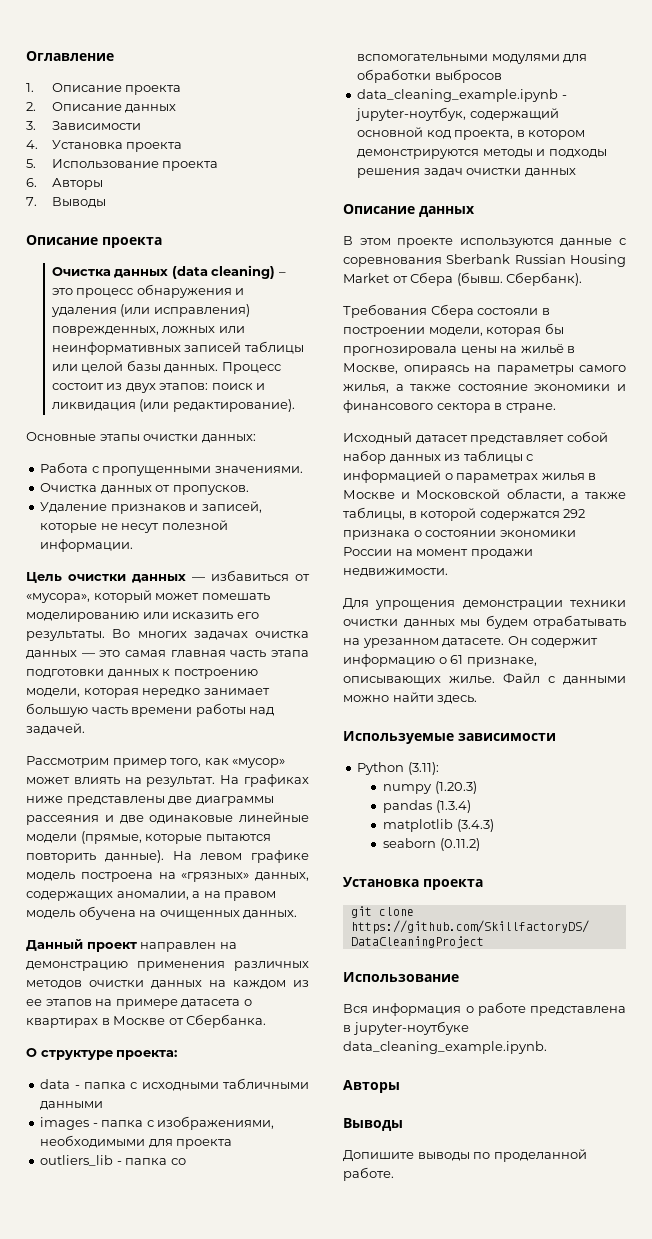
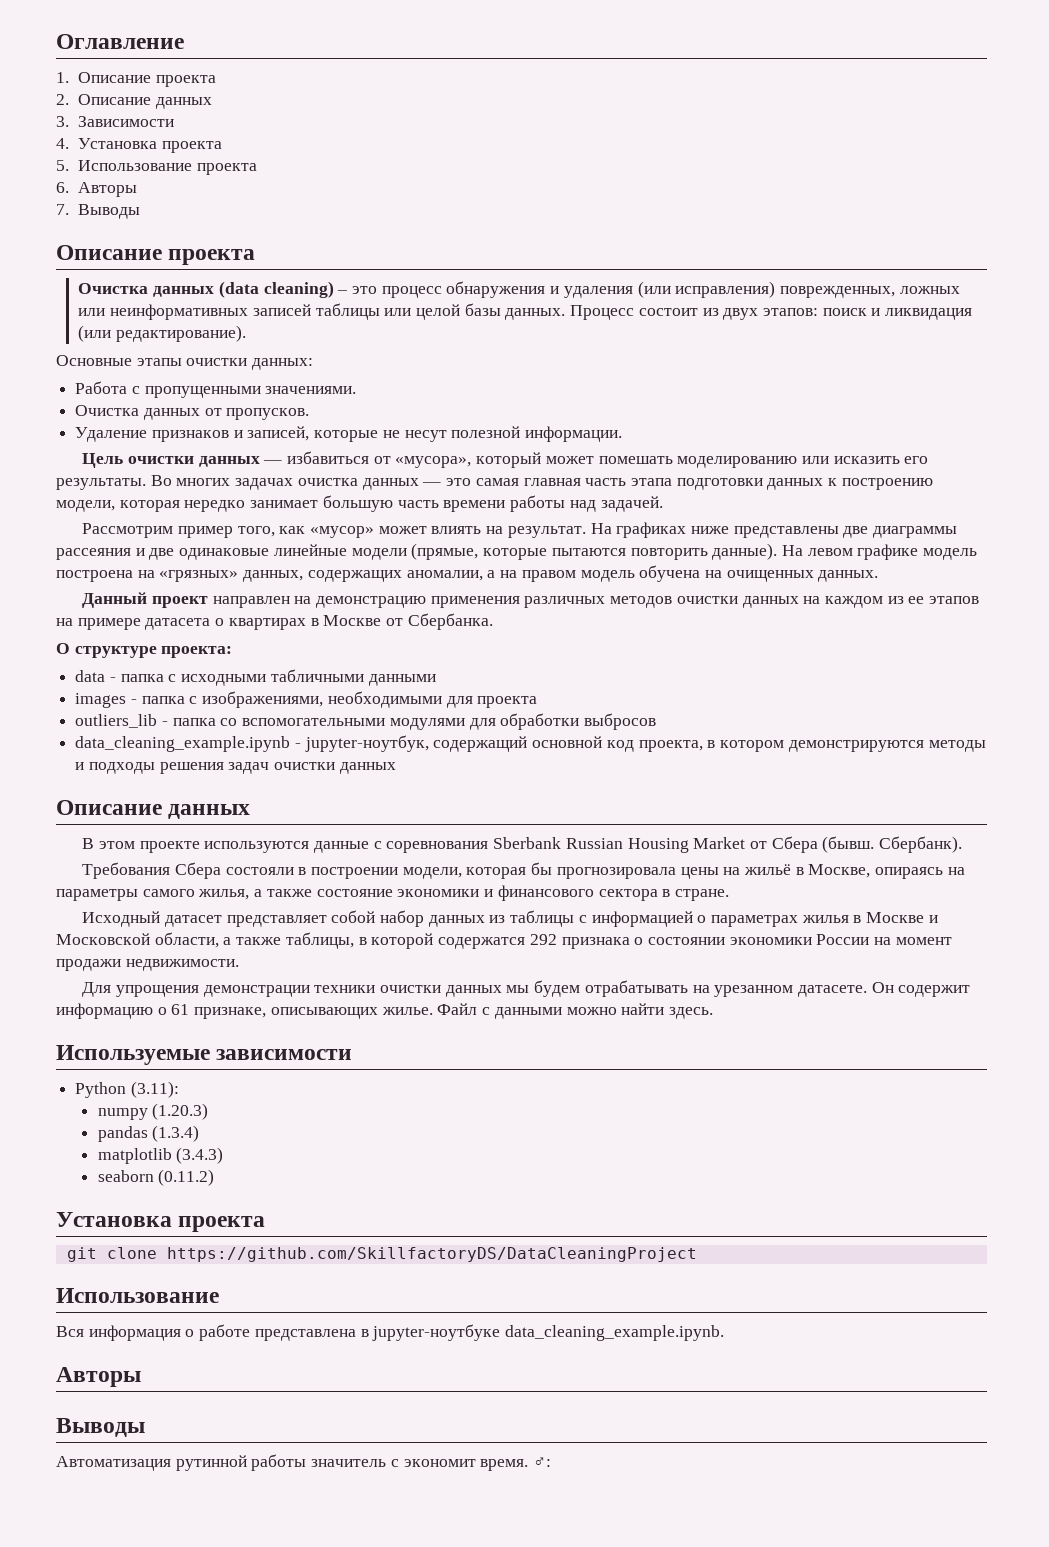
- Допишите выводы по проделанной работе.
+ Автоматизация рутинной работы значитель с экономит время. ♂:

